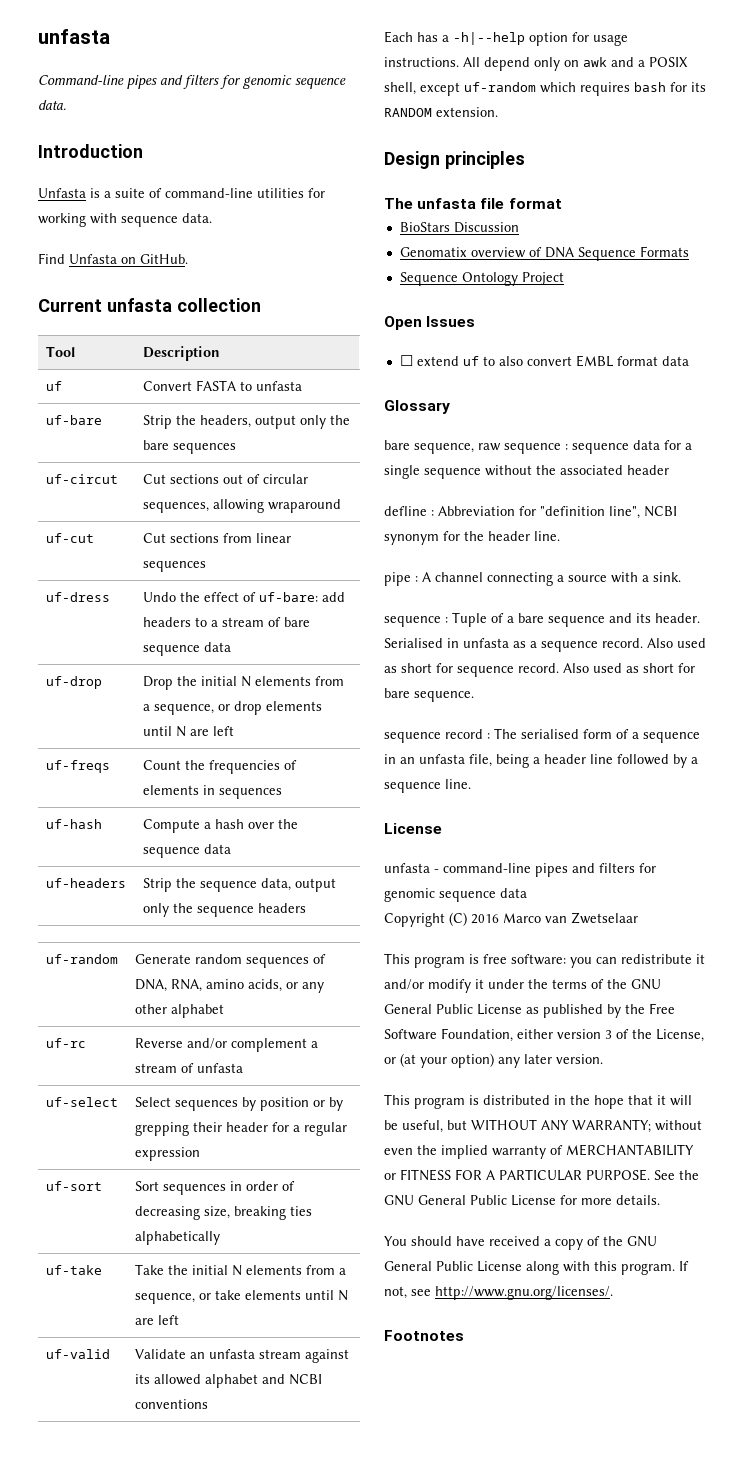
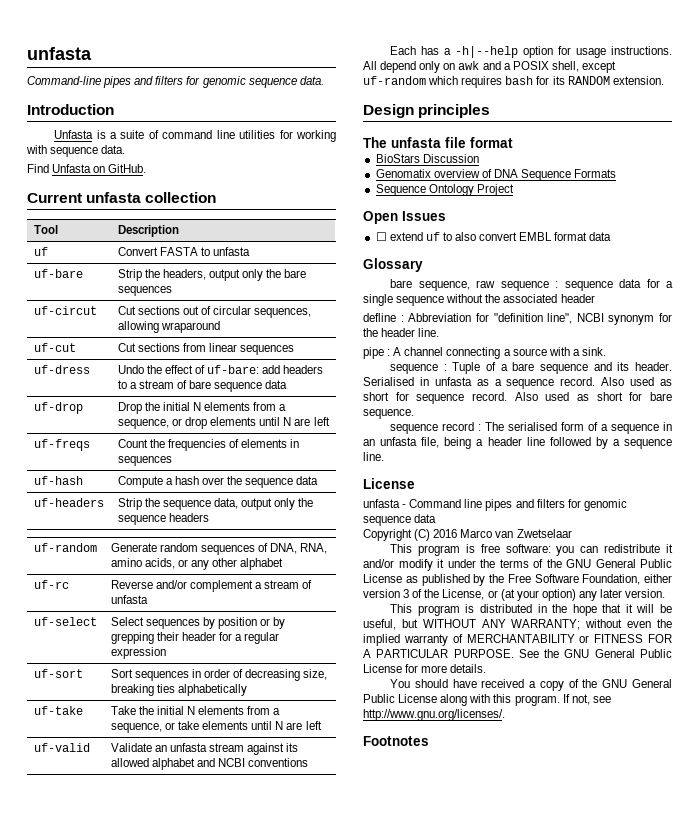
- Unfasta is a suite of command-line utilities for working with sequence data.
+ Unfasta is a suite of command line utilities for working with sequence data.
- unfasta - command-line pipes and filters for genomic sequence data
+ unfasta - Command line pipes and filters for genomic sequence data

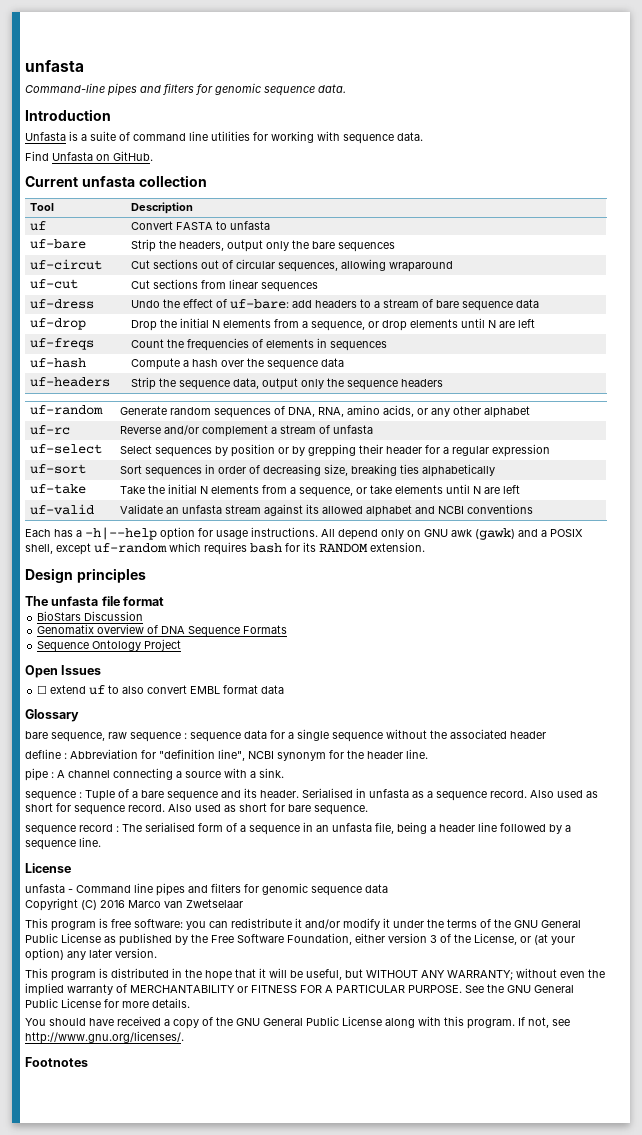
- All depend only on awk and a POSIX shell, except uf-random which requires bash for its RANDOM extension.
+ All depend only on GNU awk (gawk) and a POSIX shell, except uf-random which requires bash for its RANDOM extension.

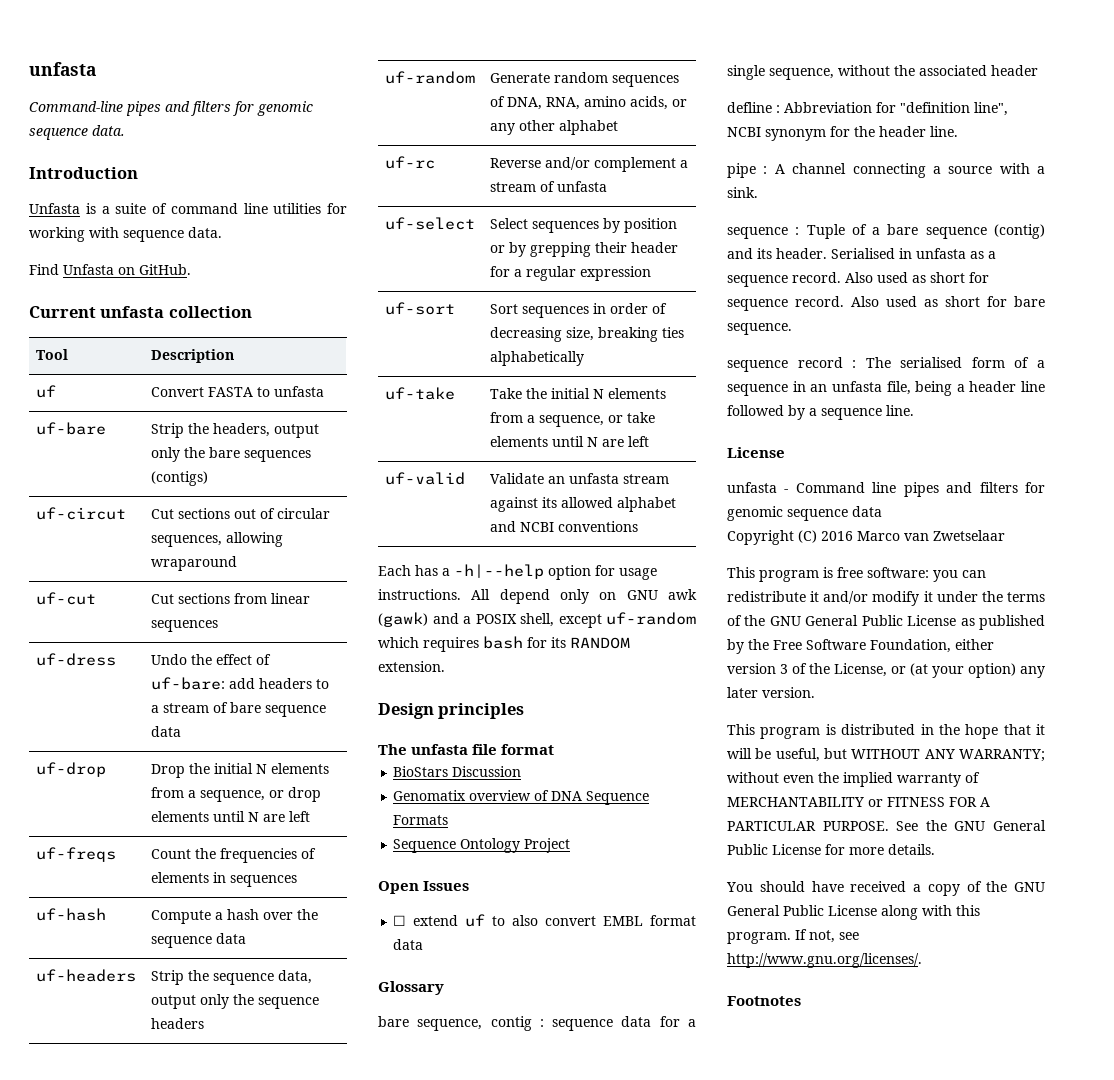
- uf-bare | Strip the headers, output only the bare sequences
+ uf-bare | Strip the headers, output only the bare sequences (contigs)
- bare sequence, raw sequence : sequence data for a single sequence without the associated header
+ bare sequence, contig : sequence data for a single sequence, without the associated header
- sequence : Tuple of a bare sequence and its header.
+ sequence : Tuple of a bare sequence (contig) and its header.

